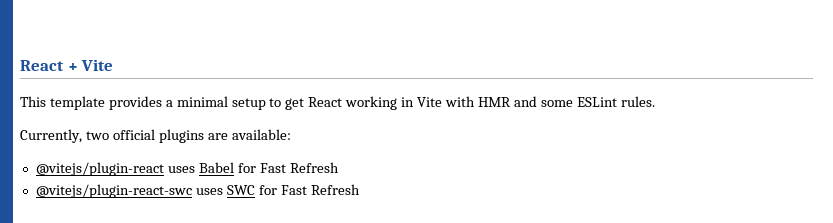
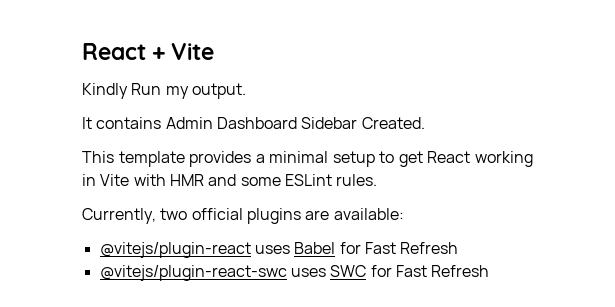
+ Kindly Run my output.
+ It contains Admin Dashboard Sidebar Created.

